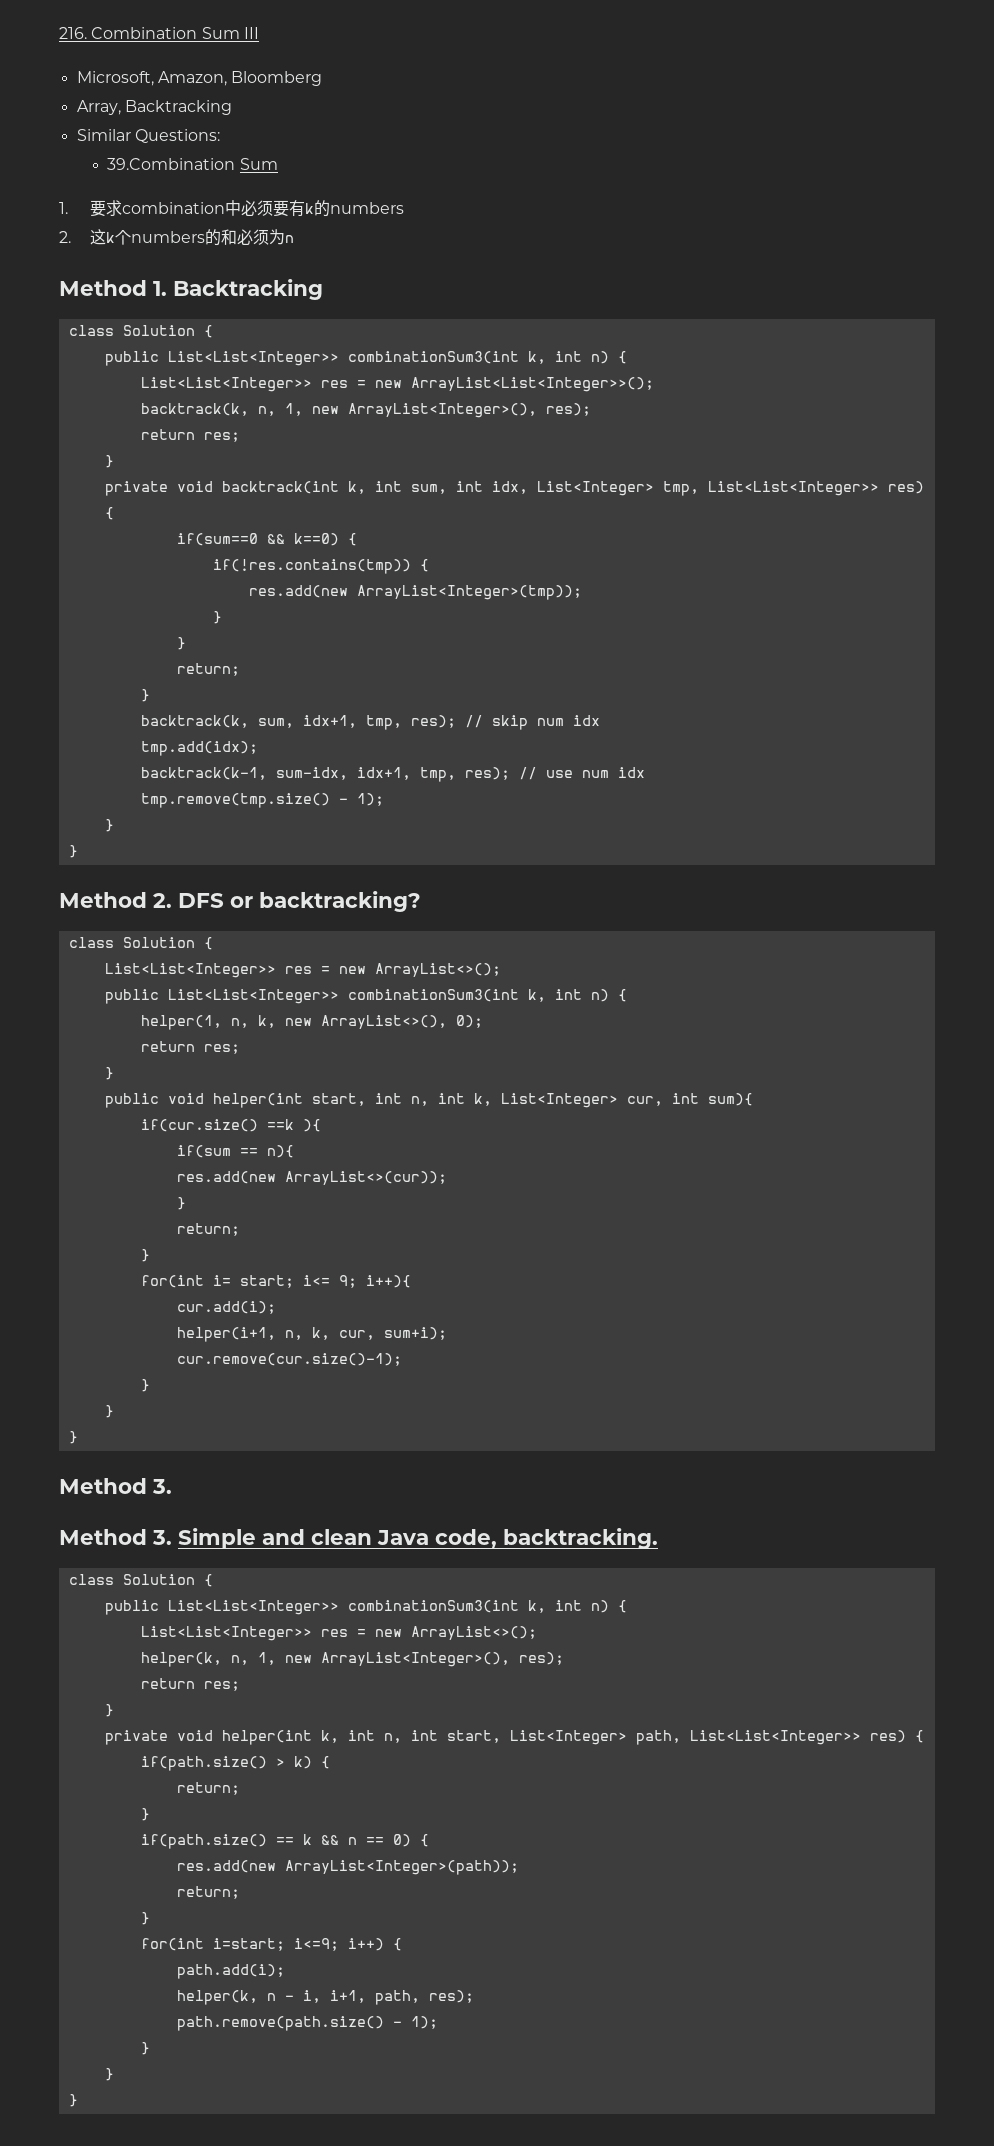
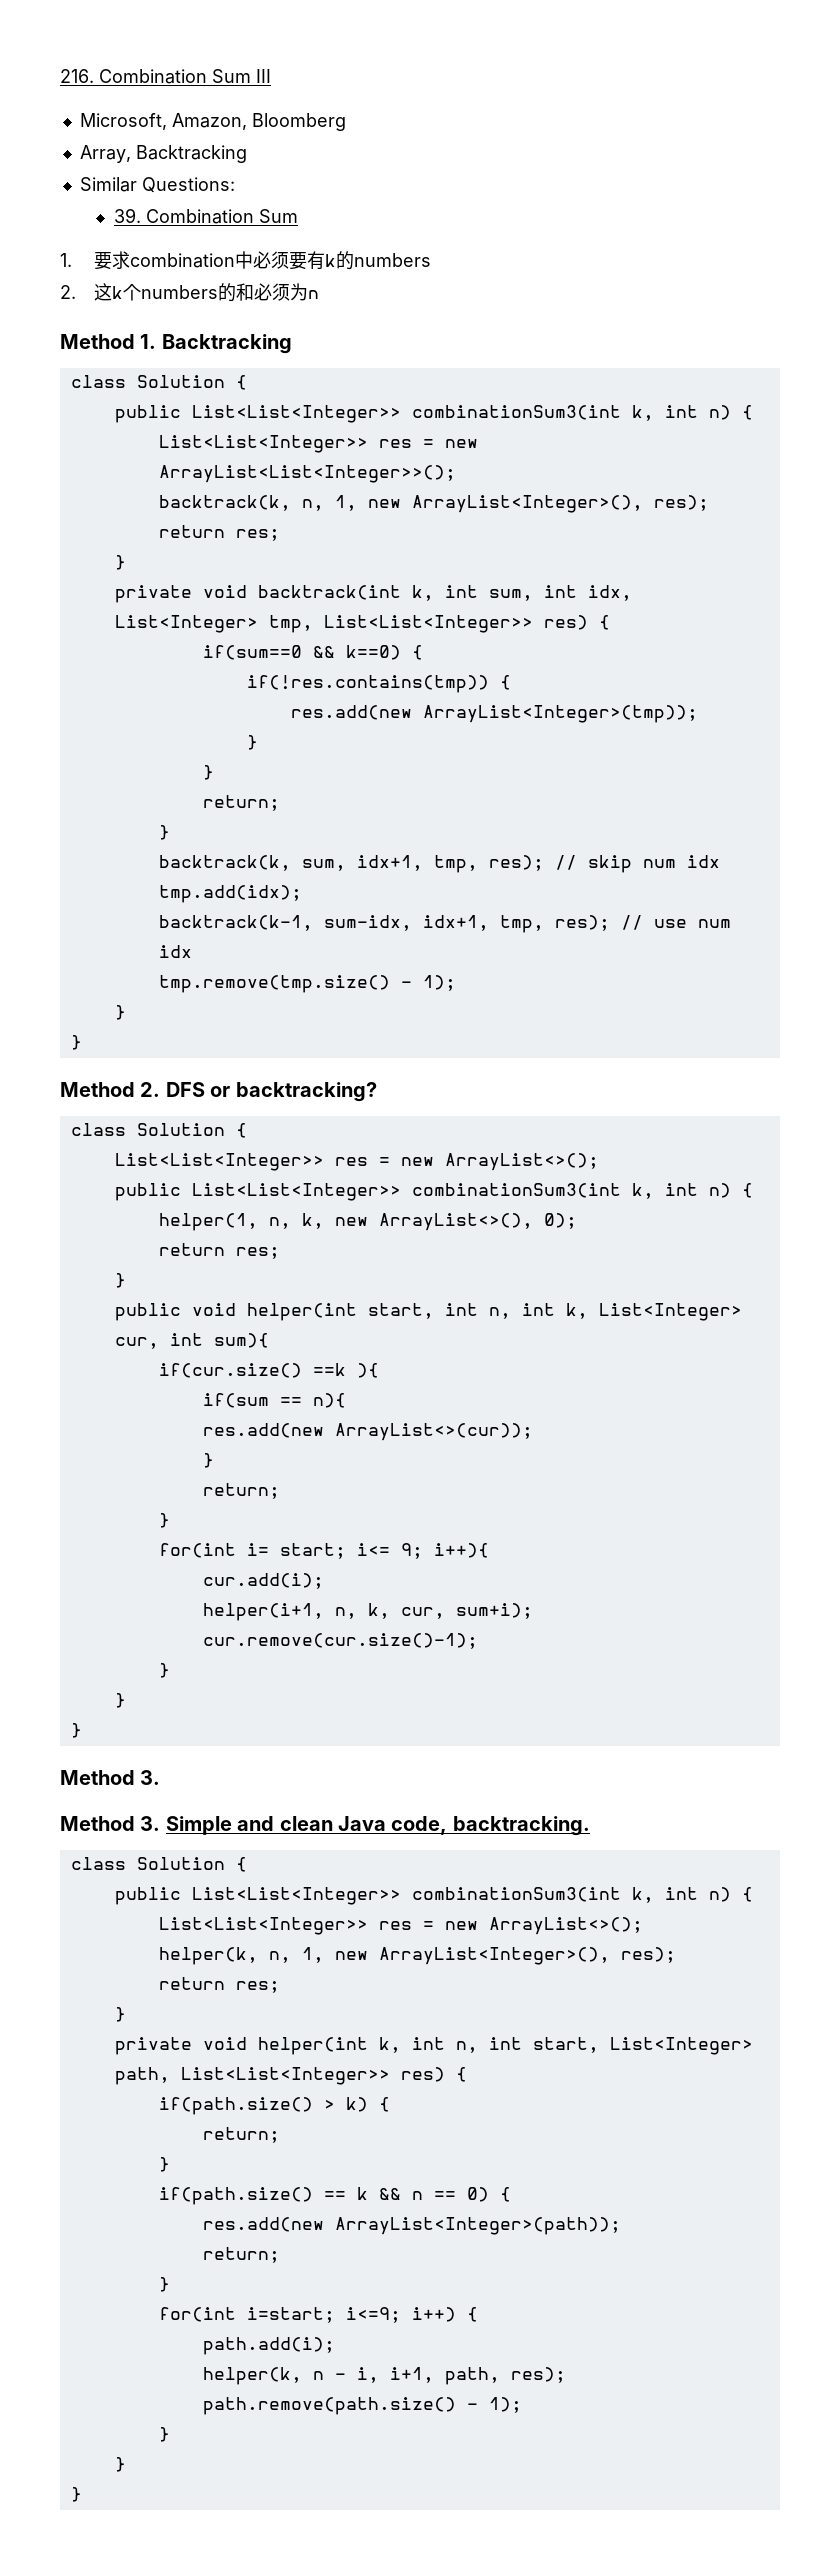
- 39.Combination Sum
+ 39. Combination Sum

